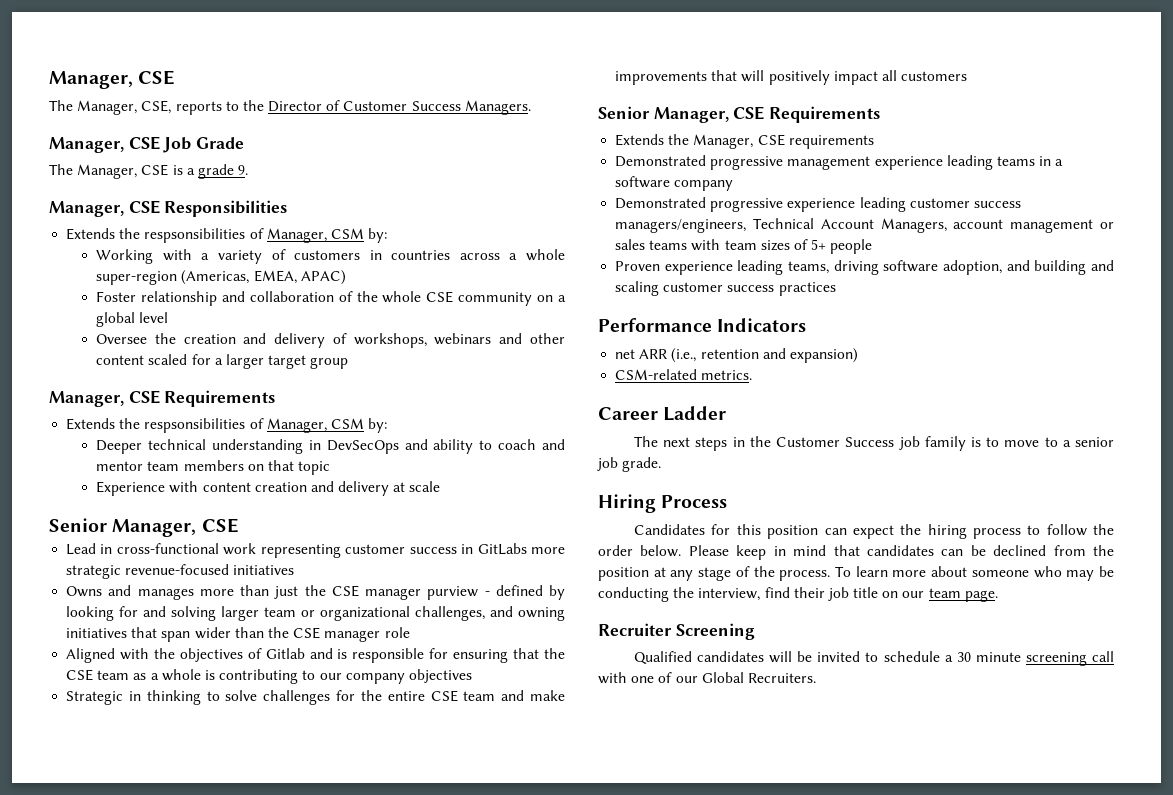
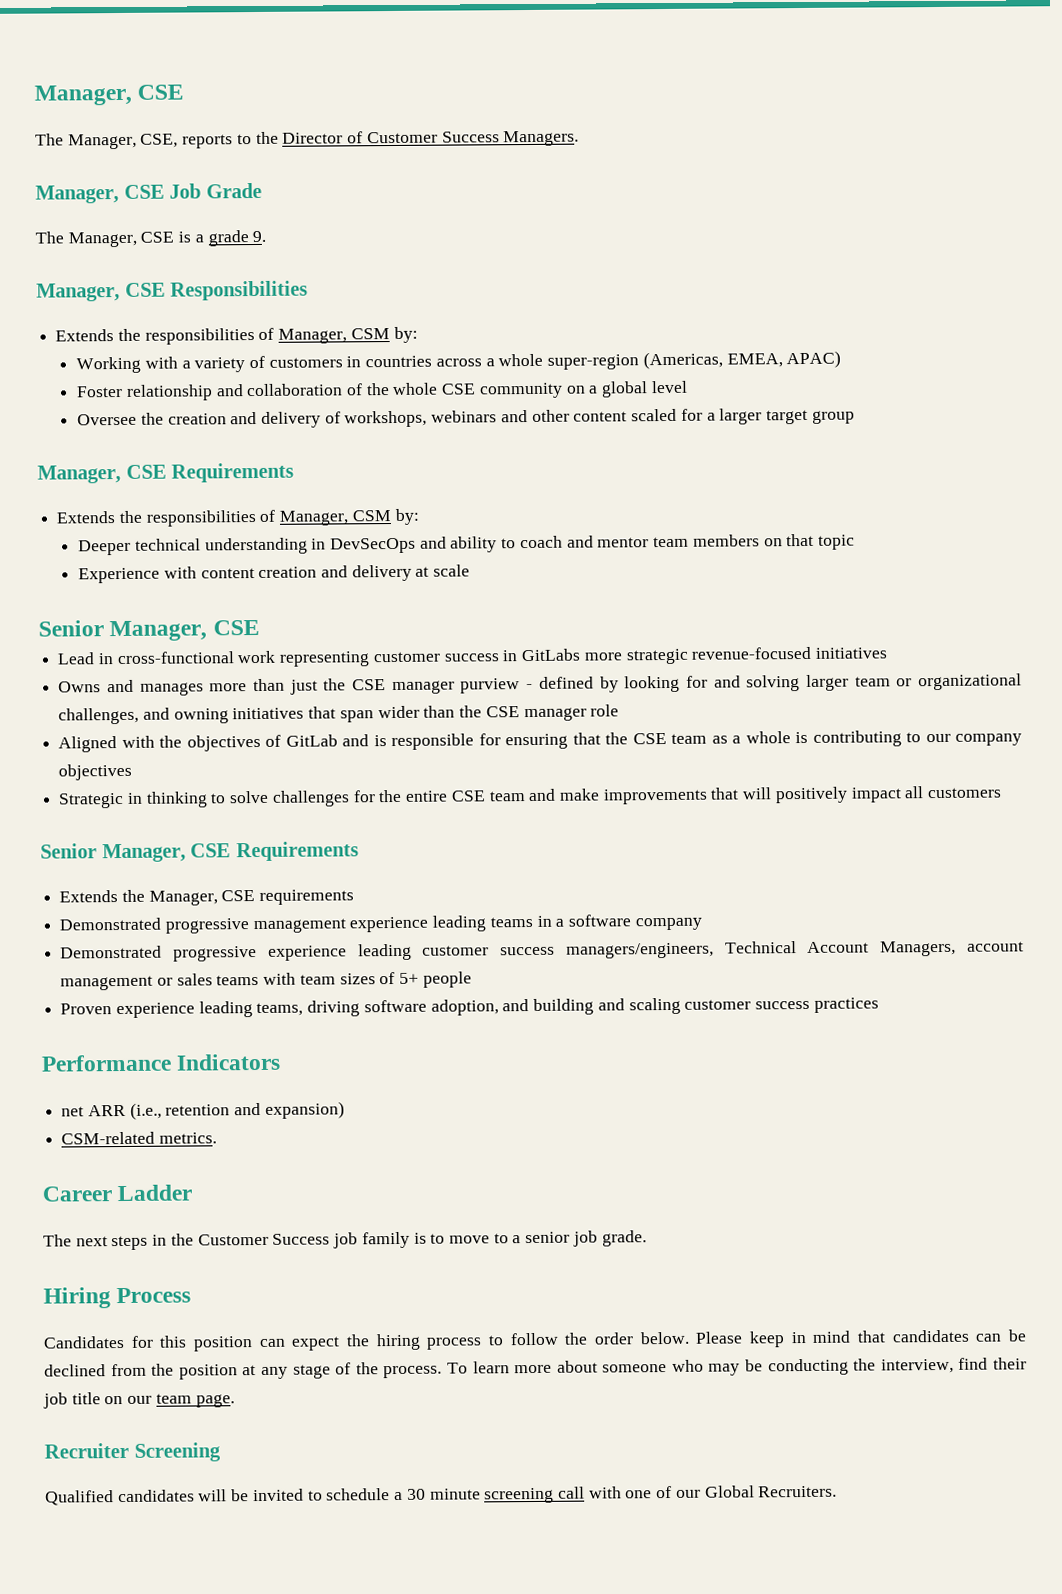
  Manager, CSE Responsibilities
- Extends the respsonsibilities of Manager, CSM by:
+ Extends the responsibilities of Manager, CSM by:
  Oversee the creation and delivery of workshops, webinars and other content scaled for a larger target group
  Manager, CSE Requirements
- Extends the respsonsibilities of Manager, CSM by:
+ Extends the responsibilities of Manager, CSM by:
- Aligned with the objectives of Gitlab and is responsible for ensuring that the CSE team as a whole is contributing to our company objectives
+ Aligned with the objectives of GitLab and is responsible for ensuring that the CSE team as a whole is contributing to our company objectives

